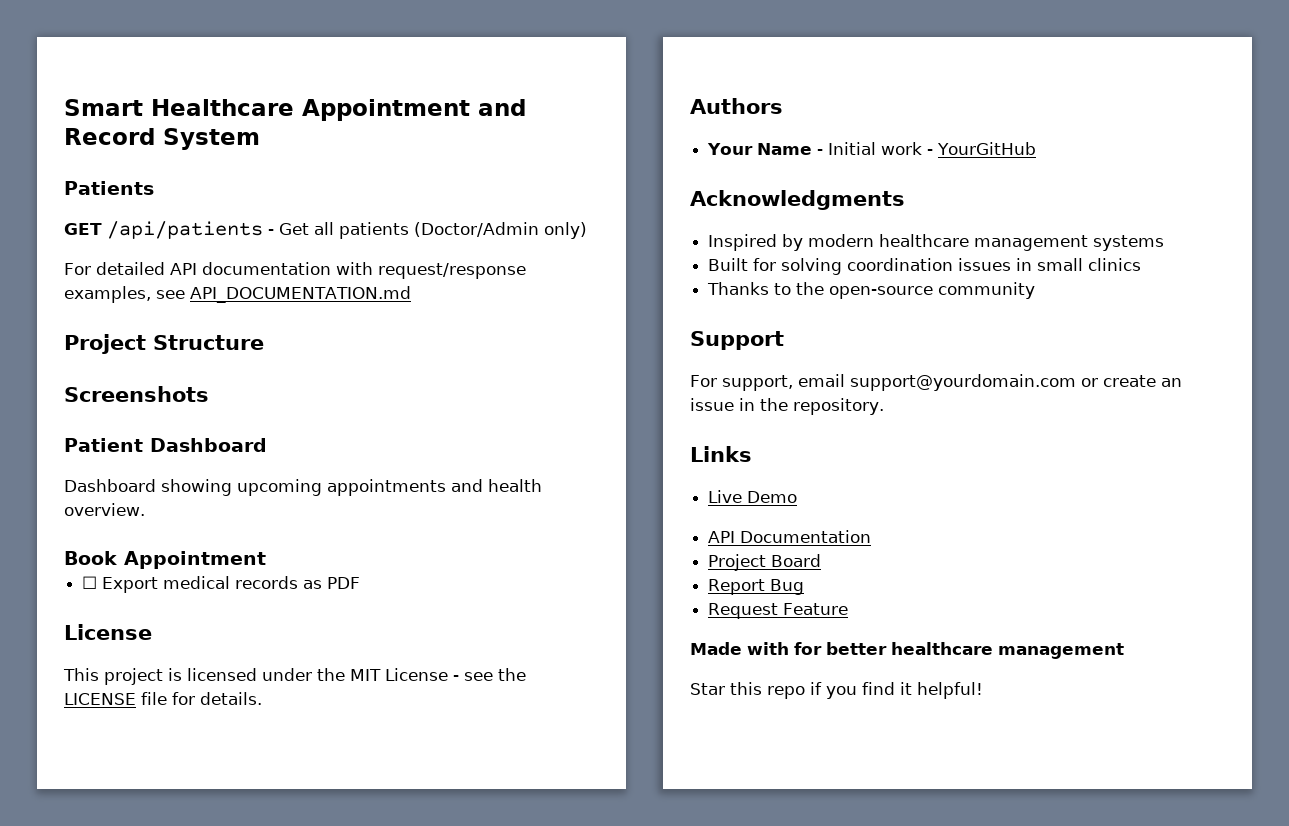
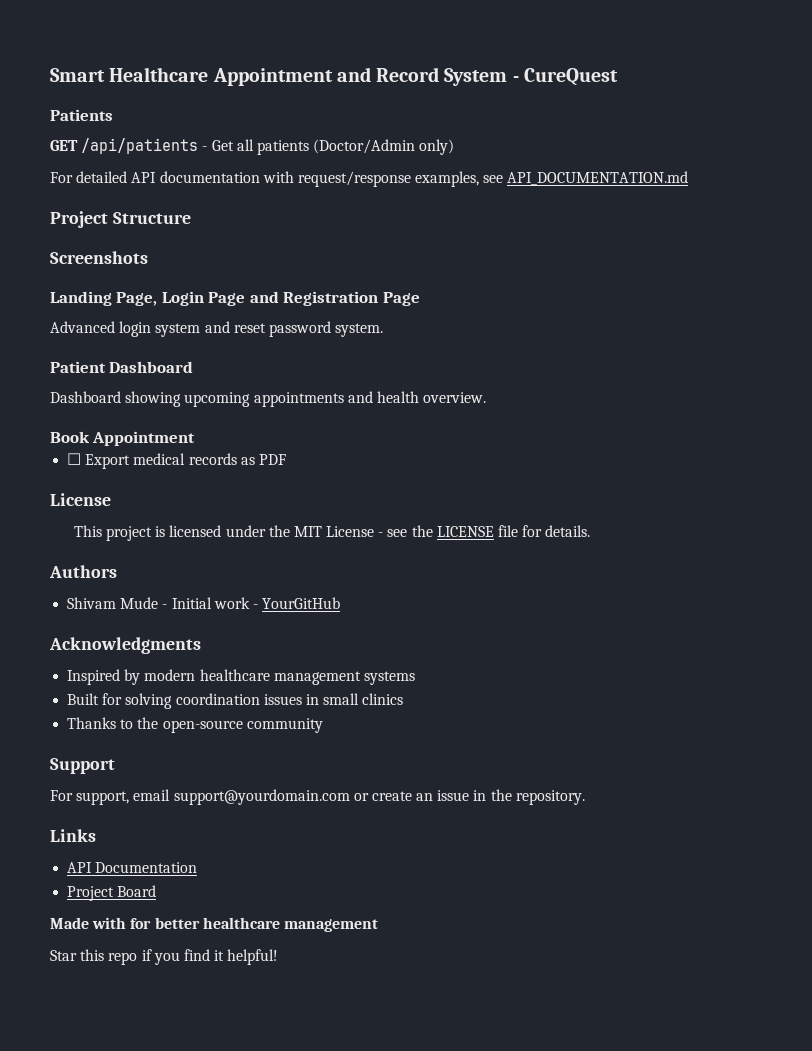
- Smart Healthcare Appointment and Record System
+ Smart Healthcare Appointment and Record System - CureQuest
+ Landing Page, Login Page and Registration Page
+ Advanced login system and reset password system.
- Your Name - Initial work - YourGitHub
+ Shivam Mude - Initial work - YourGitHub
- Live Demo
- Report Bug
- Request Feature

